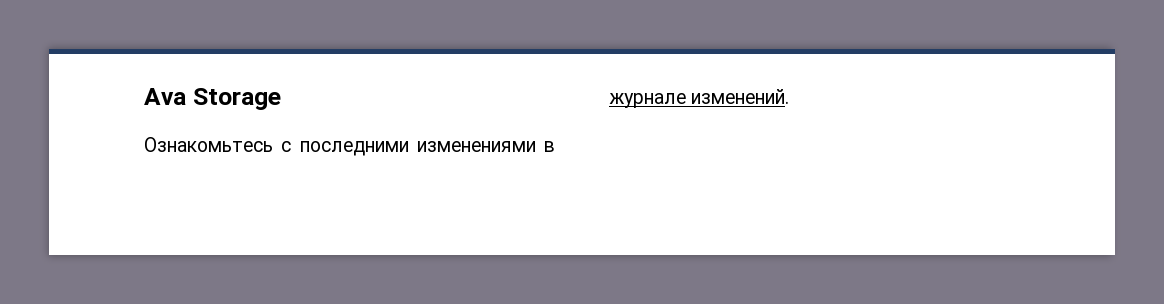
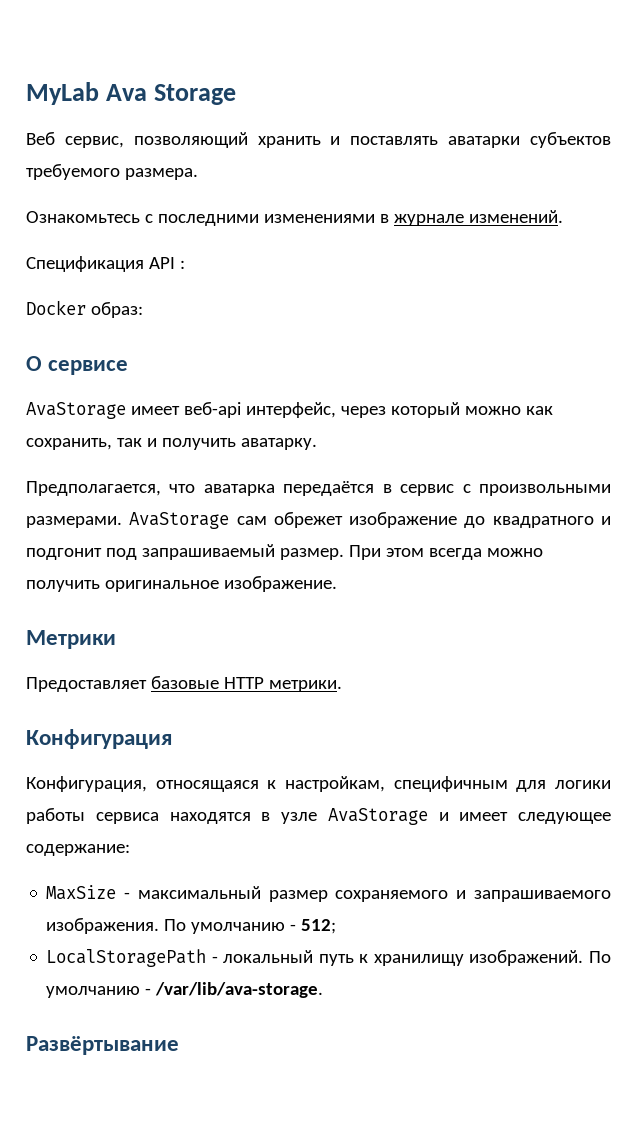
- Ava Storage
+ MyLab Ava Storage
+ Веб сервис, позволяющий хранить и поставлять аватарки субъектов требуемого размера.
+ Спецификация API :
+ Docker образ:
+ О сервисе
+ AvaStorage имеет веб-api интерфейс, через который можно как сохранить, так и получить аватарку.
+ Предполагается, что аватарка передаётся в сервис с произвольными размерами. AvaStorage сам обрежет изображение до квадратного и подгонит под запрашиваемый размер. При этом всегда можно получить оригинальное изображение.
+ Метрики
+ Предоставляет базовые HTTP метрики.
+ Конфигурация
+ Конфигурация, относящаяся к настройкам, специфичным для логики работы сервиса находятся в узле AvaStorage и имеет следующее содержание:
+ MaxSize - максимальный размер сохраняемого и запрашиваемого изображения. По умолчанию - 512;
+ LocalStoragePath - локальный путь к хранилищу изображений. По умолчанию - /var/lib/ava-storage.
+ Развёртывание

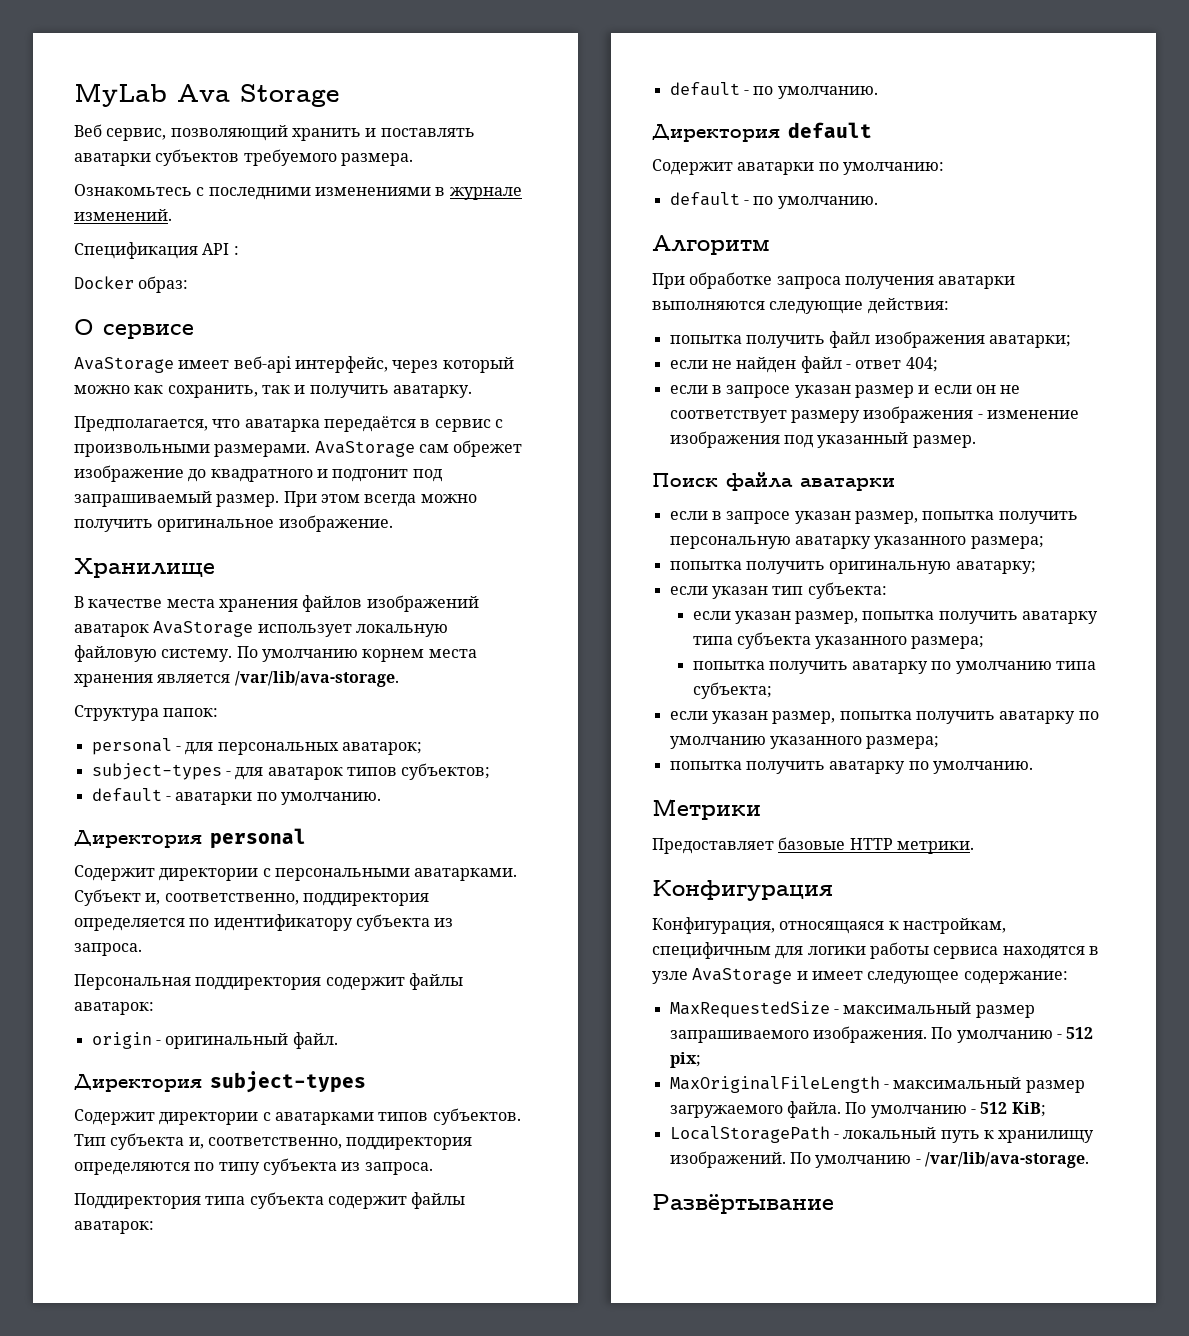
+ Хранилище
+ В качестве места хранения файлов изображений аватарок AvaStorage использует локальную файловую систему. По умолчанию корнем места хранения является /var/lib/ava-storage.
+ Структура папок:
+ personal - для персональных аватарок;
+ subject-types - для аватарок типов субъектов;
+ default - аватарки по умолчанию.
+ Директория personal
+ Содержит директории с персональными аватарками. Субъект и, соответственно, поддиректория определяется по идентификатору субъекта из запроса.
+ Персональная поддиректория содержит файлы аватарок:
+ origin - оригинальный файл.
+ Директория subject-types
+ Содержит директории с аватарками типов субъектов. Тип субъекта и, соответственно, поддиректория определяются по типу субъекта из запроса.
+ Поддиректория типа субъекта содержит файлы аватарок:
+ default - по умолчанию.
+ Директория default
+ Содержит аватарки по умолчанию:
+ default - по умолчанию.
+ Алгоритм
+ При обработке запроса получения аватарки выполняются следующие действия:
+ попытка получить файл изображения аватарки;
+ если не найден файл - ответ 404;
+ если в запросе указан размер и если он не соответствует размеру изображения - изменение изображения под указанный размер.
+ Поиск файла аватарки
+ если в запросе указан размер, попытка получить персональную аватарку указанного размера;
+ попытка получить оригинальную аватарку;
+ если указан тип субъекта:
+ если указан размер, попытка получить аватарку типа субъекта указанного размера;
+ попытка получить аватарку по умолчанию типа субъекта;
+ если указан размер, попытка получить аватарку по умолчанию указанного размера;
+ попытка получить аватарку по умолчанию.
- MaxSize - максимальный размер сохраняемого и запрашиваемого изображения.
+ MaxRequestedSize - максимальный размер запрашиваемого изображения.
- По умолчанию - 512;
+ По умолчанию - 512 pix;
+ MaxOriginalFileLength - максимальный размер загружаемого файла. По умолчанию - 512 KiB;

